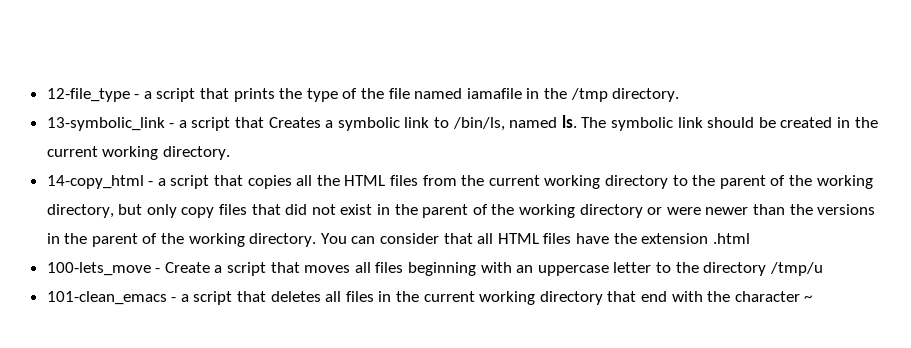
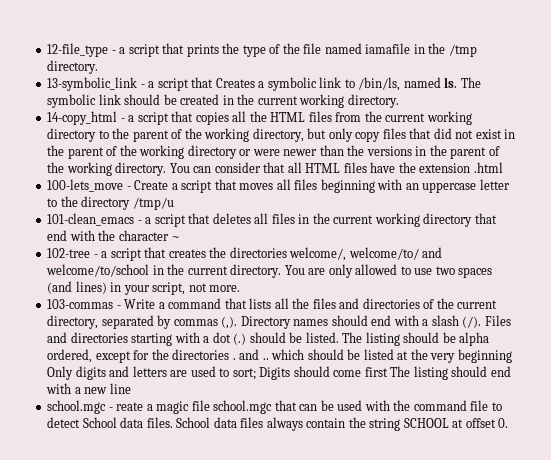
+ 102-tree - a script that creates the directories welcome/, welcome/to/ and welcome/to/school in the current directory. You are only allowed to use two spaces (and lines) in your script, not more.
+ 103-commas - Write a command that lists all the files and directories of the current directory, separated by commas (,). Directory names should end with a slash (/). Files and directories starting with a dot (.) should be listed. The listing should be alpha ordered, except for the directories . and .. which should be listed at the very beginning Only digits and letters are used to sort; Digits should come first The listing should end with a new line
+ school.mgc - reate a magic file school.mgc that can be used with the command file to detect School data files. School data files always contain the string SCHOOL at offset 0.

